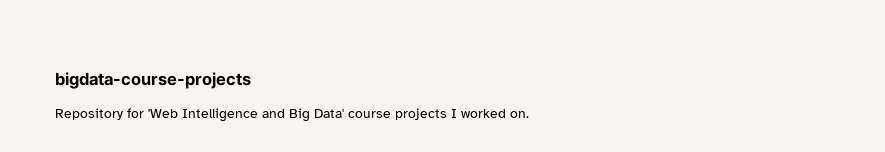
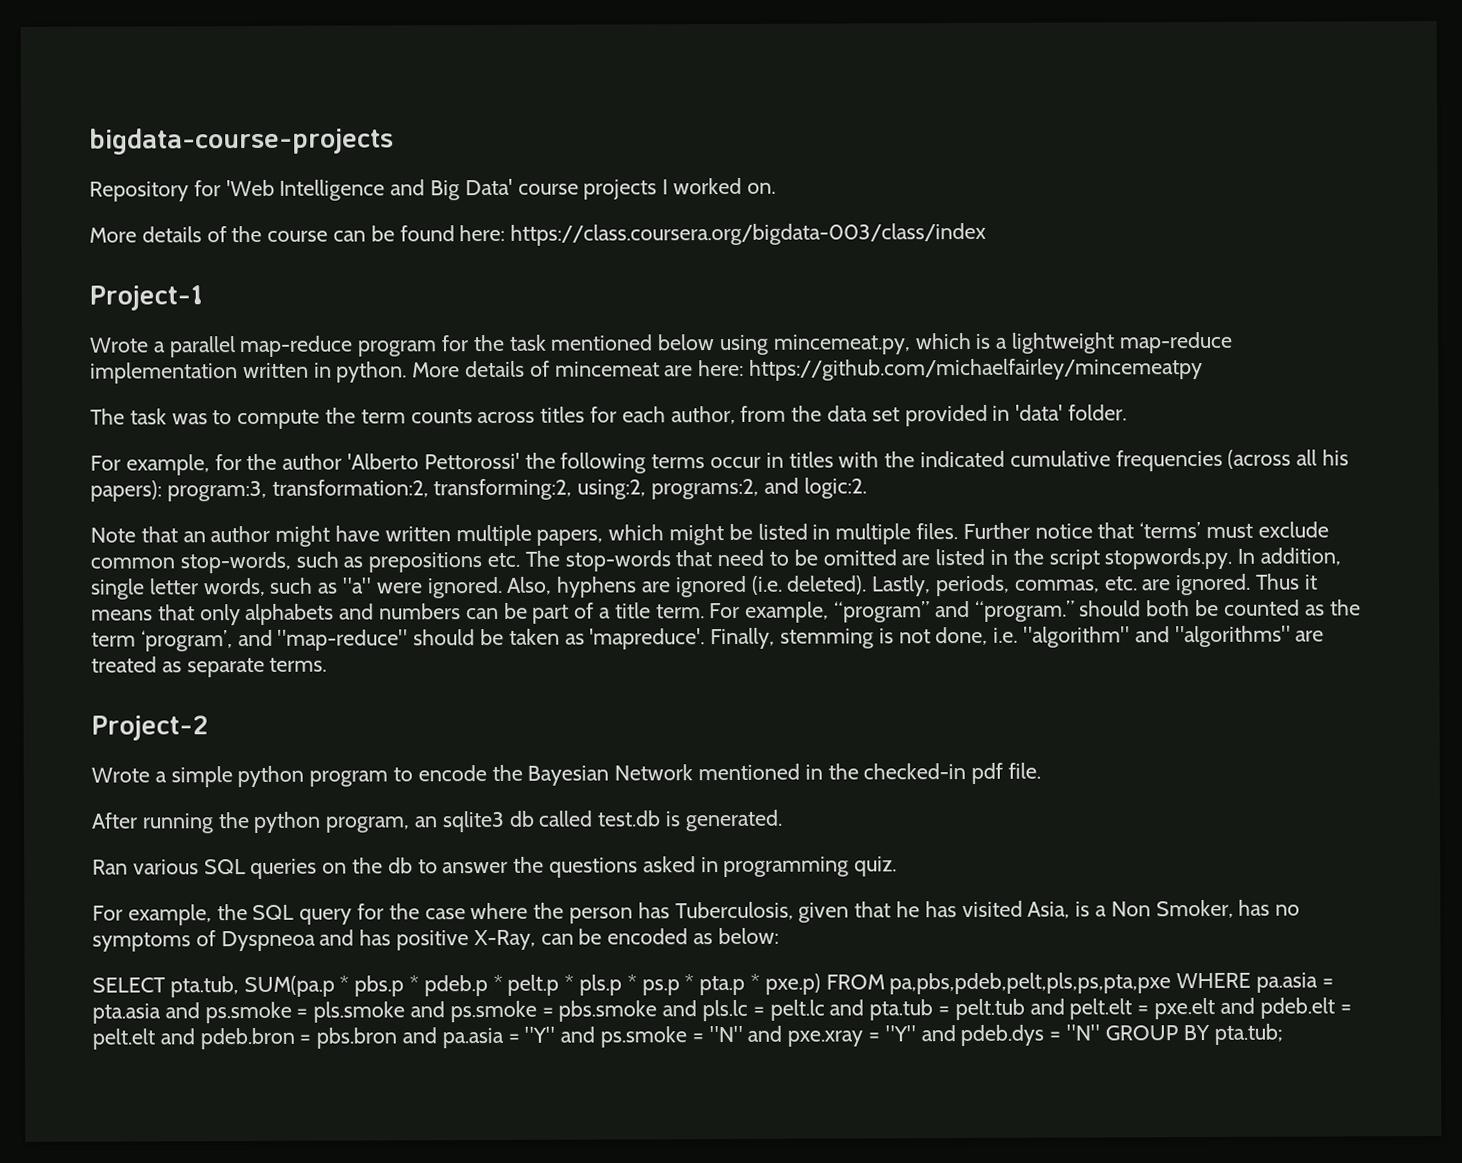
+ More details of the course can be found here: https://class.coursera.org/bigdata-003/class/index
+ Project-1
+ Wrote a parallel map-reduce program for the task mentioned below using mincemeat.py, which is a lightweight map-reduce implementation written in python. More details of mincemeat are here: https://github.com/michaelfairley/mincemeatpy
+ The task was to compute the term counts across titles for each author, from the data set provided in 'data' folder.
+ For example, for the author 'Alberto Pettorossi' the following terms occur in titles with the indicated cumulative frequencies (across all his papers): program:3, transformation:2, transforming:2, using:2, programs:2, and logic:2.
+ Note that an author might have written multiple papers, which might be listed in multiple files. Further notice that ‘terms’ must exclude common stop-words, such as prepositions etc. The stop-words that need to be omitted are listed in the script stopwords.py. In addition, single letter words, such as "a" were ignored. Also, hyphens are ignored (i.e. deleted). Lastly, periods, commas, etc. are ignored. Thus it means that only alphabets and numbers can be part of a title term. For example, “program” and “program.” should both be counted as the term ‘program’, and "map-reduce" should be taken as 'mapreduce'. Finally, stemming is not done, i.e. "algorithm" and "algorithms" are treated as separate terms.
+ Project-2
+ Wrote a simple python program to encode the Bayesian Network mentioned in the checked-in pdf file.
+ After running the python program, an sqlite3 db called test.db is generated.
+ Ran various SQL queries on the db to answer the questions asked in programming quiz.
+ For example, the SQL query for the case where the person has Tuberculosis, given that he has visited Asia, is a Non Smoker, has no symptoms of Dyspneoa and has positive X-Ray, can be encoded as below:
+ SELECT pta.tub, SUM(pa.p * pbs.p * pdeb.p * pelt.p * pls.p * ps.p * pta.p * pxe.p) FROM pa,pbs,pdeb,pelt,pls,ps,pta,pxe WHERE pa.asia = pta.asia and ps.smoke = pls.smoke and ps.smoke = pbs.smoke and pls.lc = pelt.lc and pta.tub = pelt.tub and pelt.elt = pxe.elt and pdeb.elt = pelt.elt and pdeb.bron = pbs.bron and pa.asia = "Y" and ps.smoke = "N" and pxe.xray = "Y" and pdeb.dys = "N" GROUP BY pta.tub;

